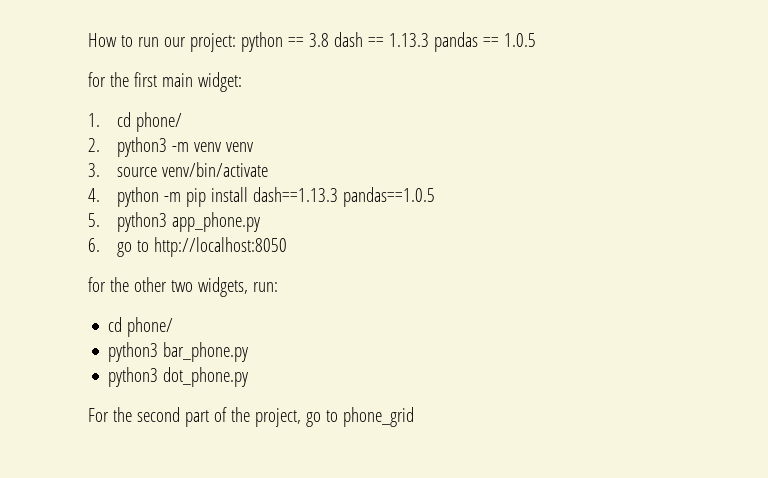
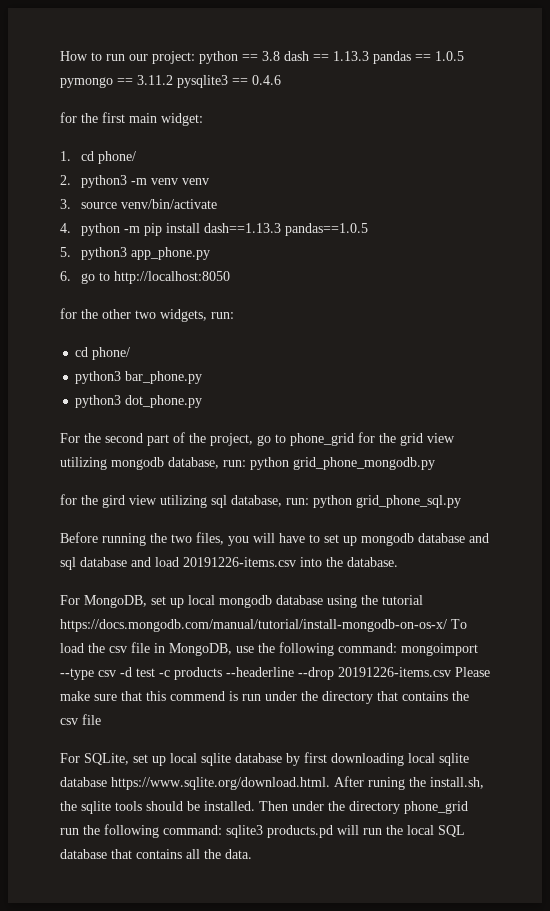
- How to run our project: python == 3.8 dash == 1.13.3 pandas == 1.0.5
+ How to run our project: python == 3.8 dash == 1.13.3 pandas == 1.0.5 pymongo == 3.11.2 pysqlite3 == 0.4.6
- For the second part of the project, go to phone_grid
+ For the second part of the project, go to phone_grid for the grid view utilizing mongodb database, run: python grid_phone_mongodb.py
+ for the gird view utilizing sql database, run: python grid_phone_sql.py
+ Before running the two files, you will have to set up mongodb database and sql database and load 20191226-items.csv into the database.
+ For MongoDB, set up local mongodb database using the tutorial https://docs.mongodb.com/manual/tutorial/install-mongodb-on-os-x/ To load the csv file in MongoDB, use the following command: mongoimport --type csv -d test -c products --headerline --drop 20191226-items.csv Please make sure that this commend is run under the directory that contains the csv file
+ For SQLite, set up local sqlite database by first downloading local sqlite database https://www.sqlite.org/download.html. After runing the install.sh, the sqlite tools should be installed. Then under the directory phone_grid run the following command: sqlite3 products.pd will run the local SQL database that contains all the data.

